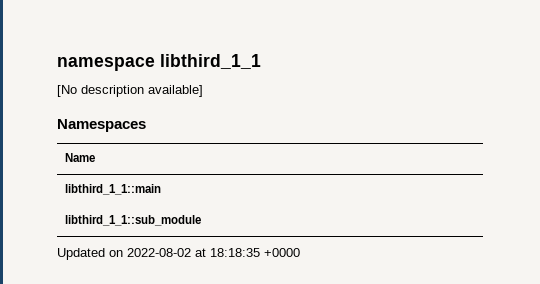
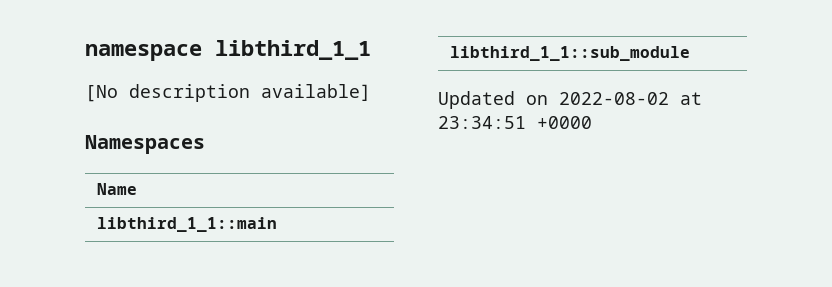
- Updated on 2022-08-02 at 18:18:35 +0000
+ Updated on 2022-08-02 at 23:34:51 +0000

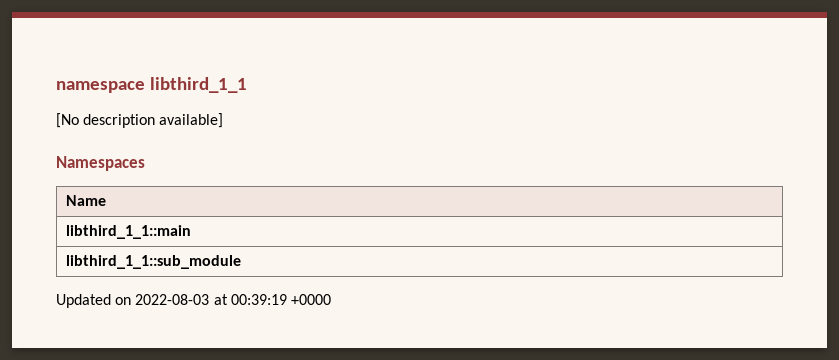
- Updated on 2022-08-02 at 23:34:51 +0000
+ Updated on 2022-08-03 at 00:39:19 +0000

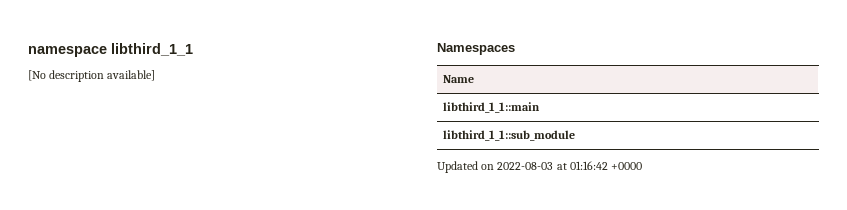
- Updated on 2022-08-03 at 00:39:19 +0000
+ Updated on 2022-08-03 at 01:16:42 +0000

